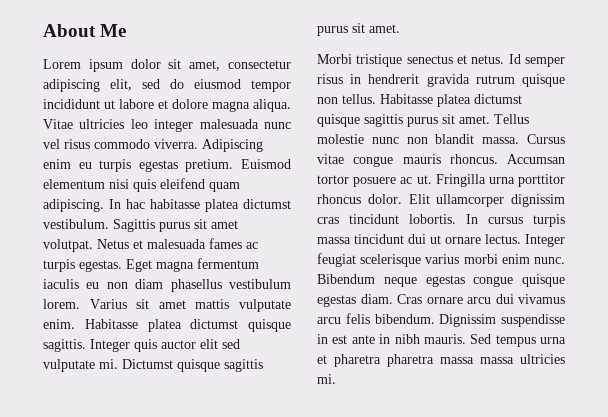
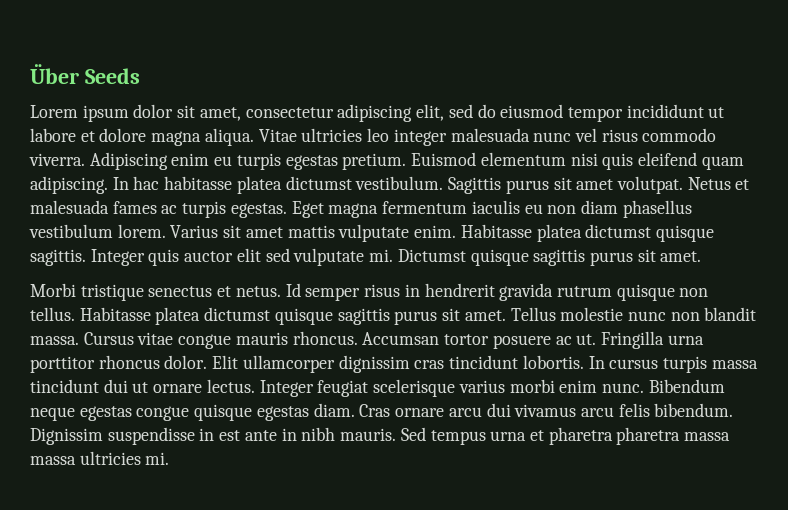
- About Me
+ Über Seeds

